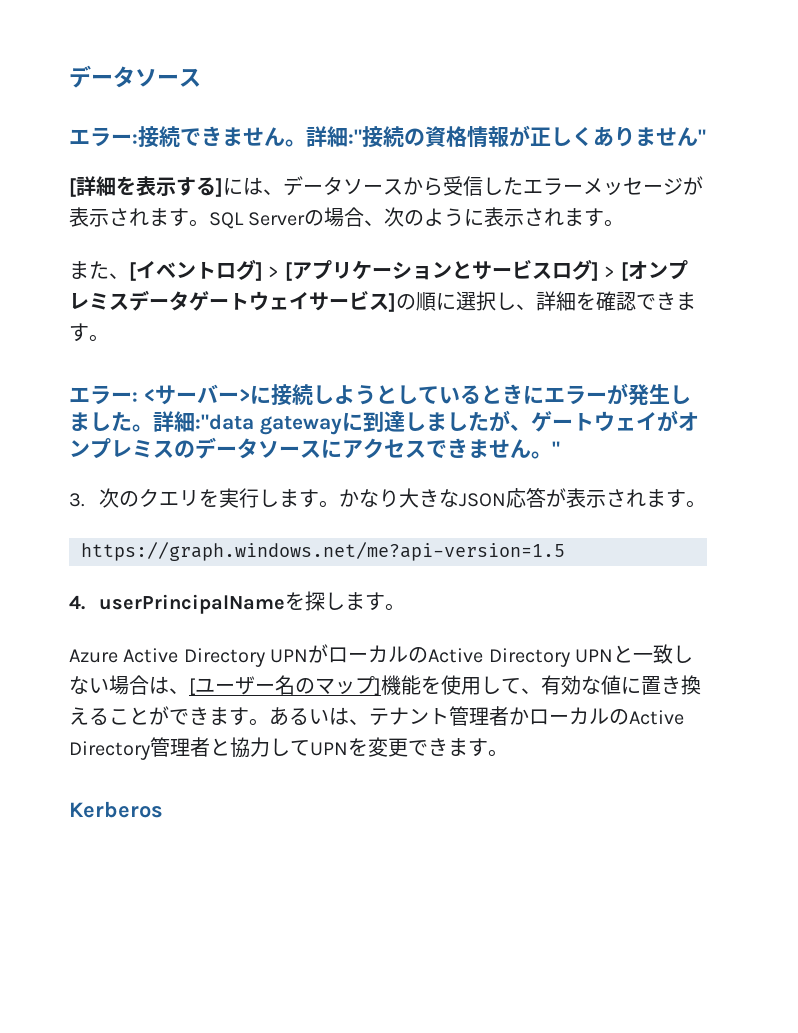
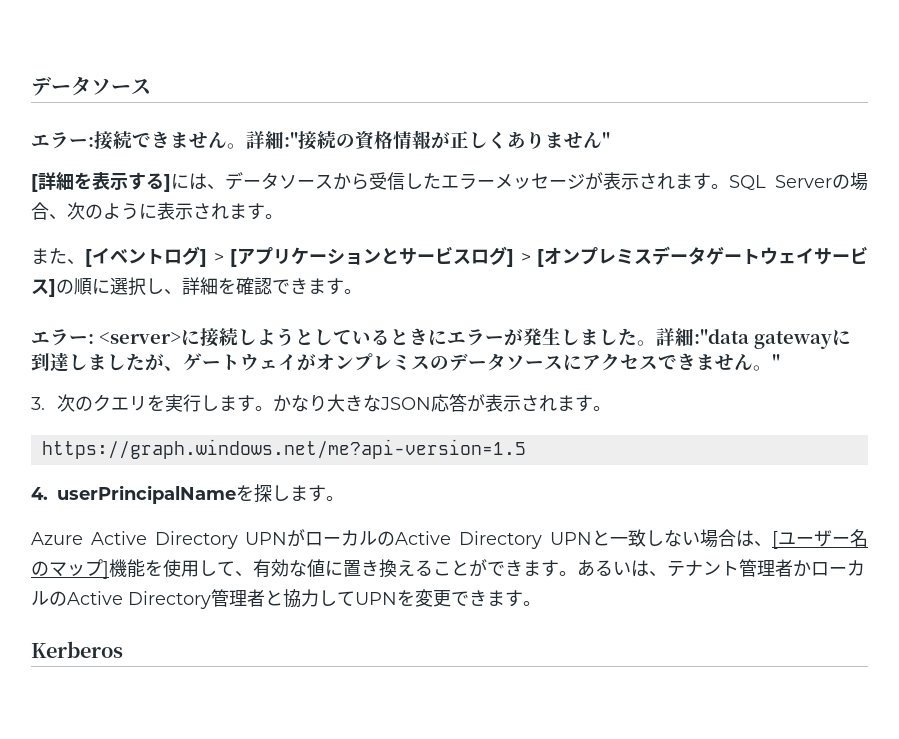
- エラー: <サーバー>に接続しようとしているときにエラーが発生しました。
+ エラー: <server>に接続しようとしているときにエラーが発生しました。

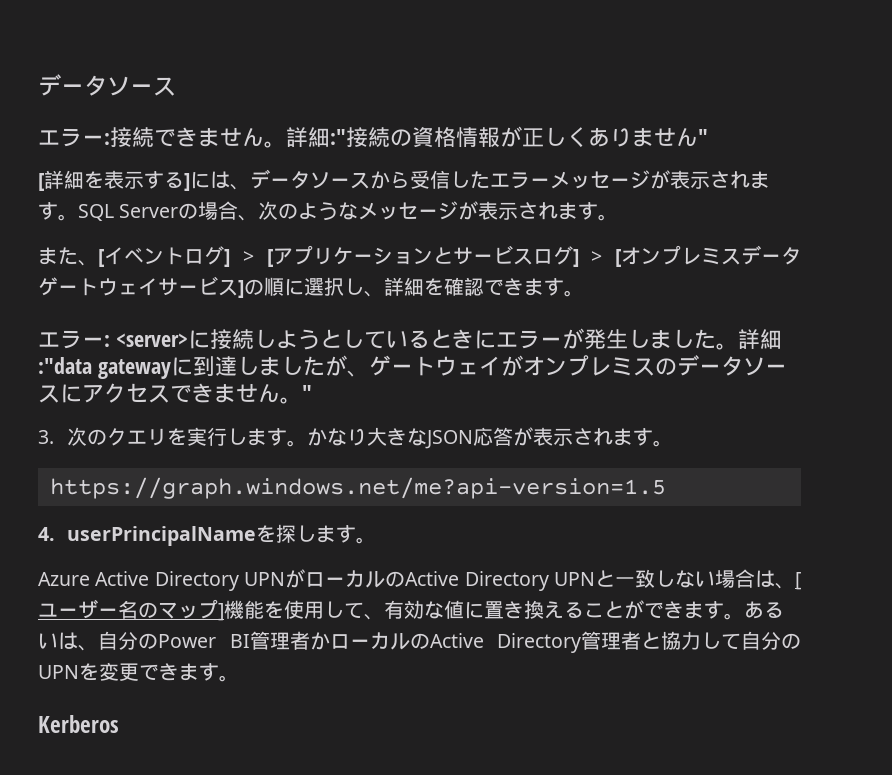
- SQL Serverの場合、次のように表示されます。
+ SQL Serverの場合、次のようなメッセージが表示されます。
- あるいは、テナント管理者かローカルのActive Directory管理者と協力してUPNを変更できます。
+ あるいは、自分のPower BI管理者かローカルのActive Directory管理者と協力して自分のUPNを変更できます。

